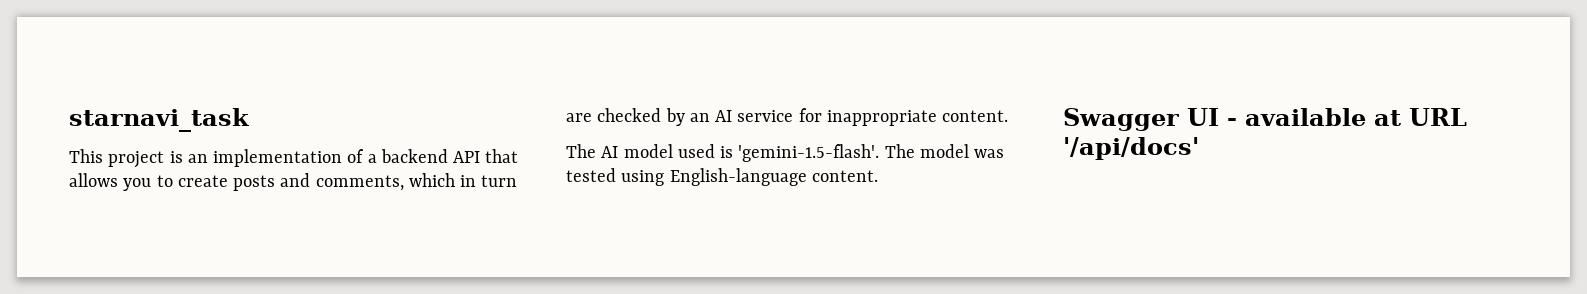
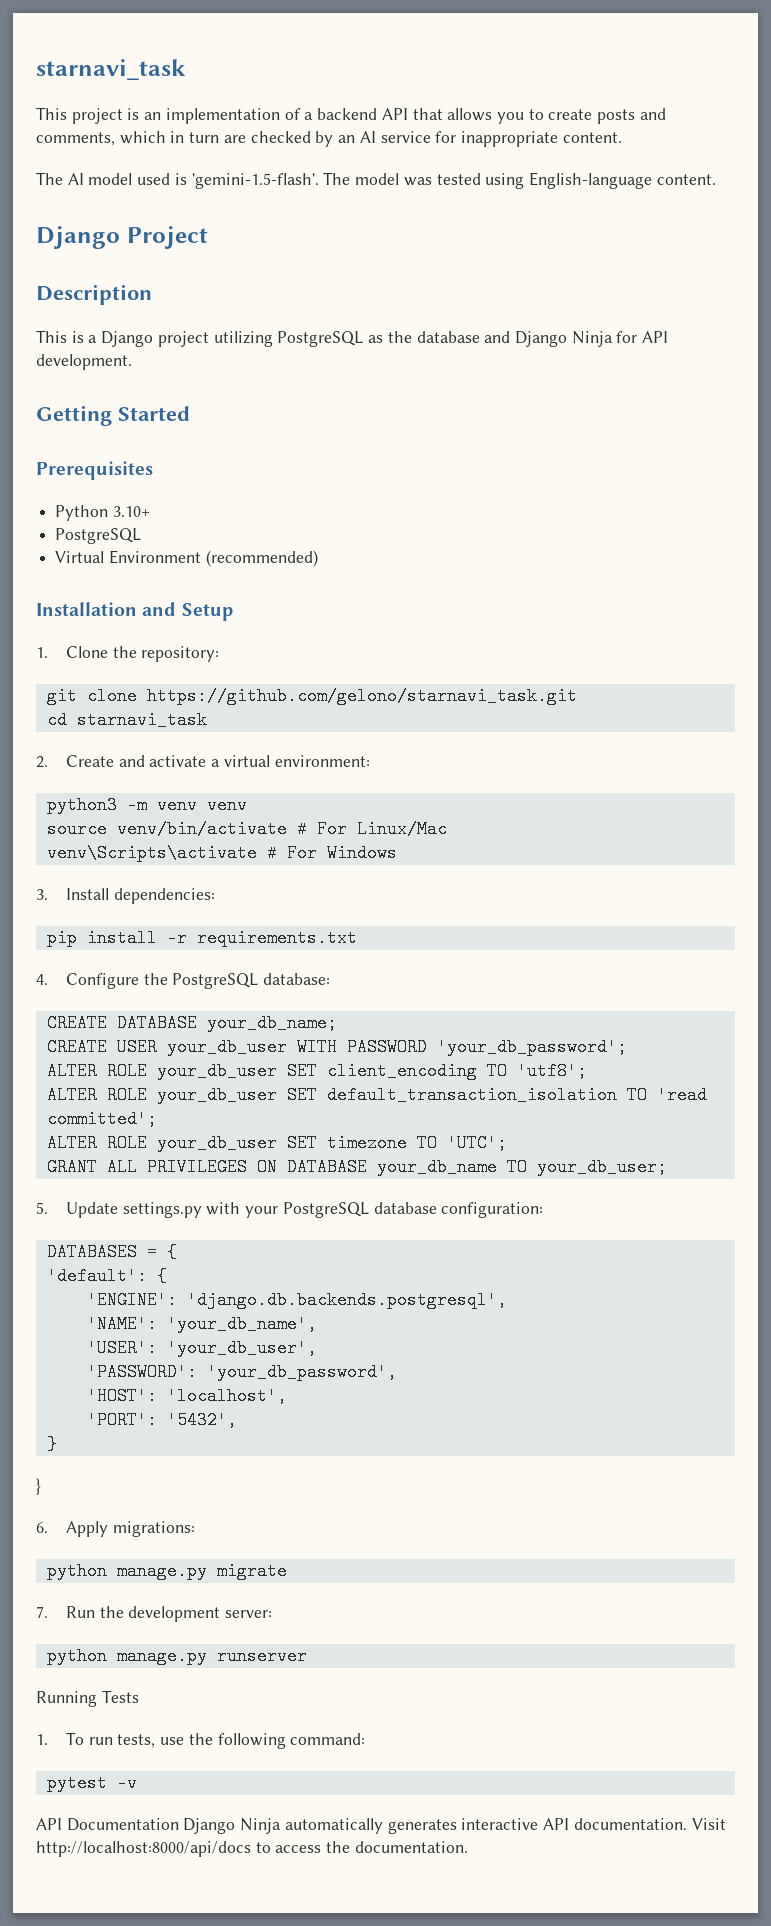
- Swagger UI - available at URL '/api/docs'
+ Django Project
+ Description
+ This is a Django project utilizing PostgreSQL as the database and Django Ninja for API development.
+ Getting Started
+ Prerequisites
+ Python 3.10+
+ PostgreSQL
+ Virtual Environment (recommended)
+ Installation and Setup
+ 1. Clone the repository:
+ git clone https://github.com/gelono/starnavi_task.git
+ cd starnavi_task
+ 2. Create and activate a virtual environment:
+ python3 -m venv venv
+ source venv/bin/activate # For Linux/Mac
+ venv\Scripts\activate # For Windows
+ 3. Install dependencies:
+ pip install -r requirements.txt
+ 4. Configure the PostgreSQL database:
+ CREATE DATABASE your_db_name;
+ CREATE USER your_db_user WITH PASSWORD 'your_db_password';
+ ALTER ROLE your_db_user SET client_encoding TO 'utf8';
+ ALTER ROLE your_db_user SET default_transaction_isolation TO 'read committed';
+ ALTER ROLE your_db_user SET timezone TO 'UTC';
+ GRANT ALL PRIVILEGES ON DATABASE your_db_name TO your_db_user;
+ 5. Update settings.py with your PostgreSQL database configuration:
+ DATABASES = {
+ 'default': {
+ 'ENGINE': 'django.db.backends.postgresql',
+ 'NAME': 'your_db_name',
+ 'USER': 'your_db_user',
+ 'PASSWORD': 'your_db_password',
+ 'HOST': 'localhost',
+ 'PORT': '5432',
+ }
+ }
+ 6. Apply migrations:
+ python manage.py migrate
+ 7. Run the development server:
+ python manage.py runserver
+ Running Tests
+ 1. To run tests, use the following command:
+ pytest -v
+ API Documentation Django Ninja automatically generates interactive API documentation. Visit http://localhost:8000/api/docs to access the documentation.

